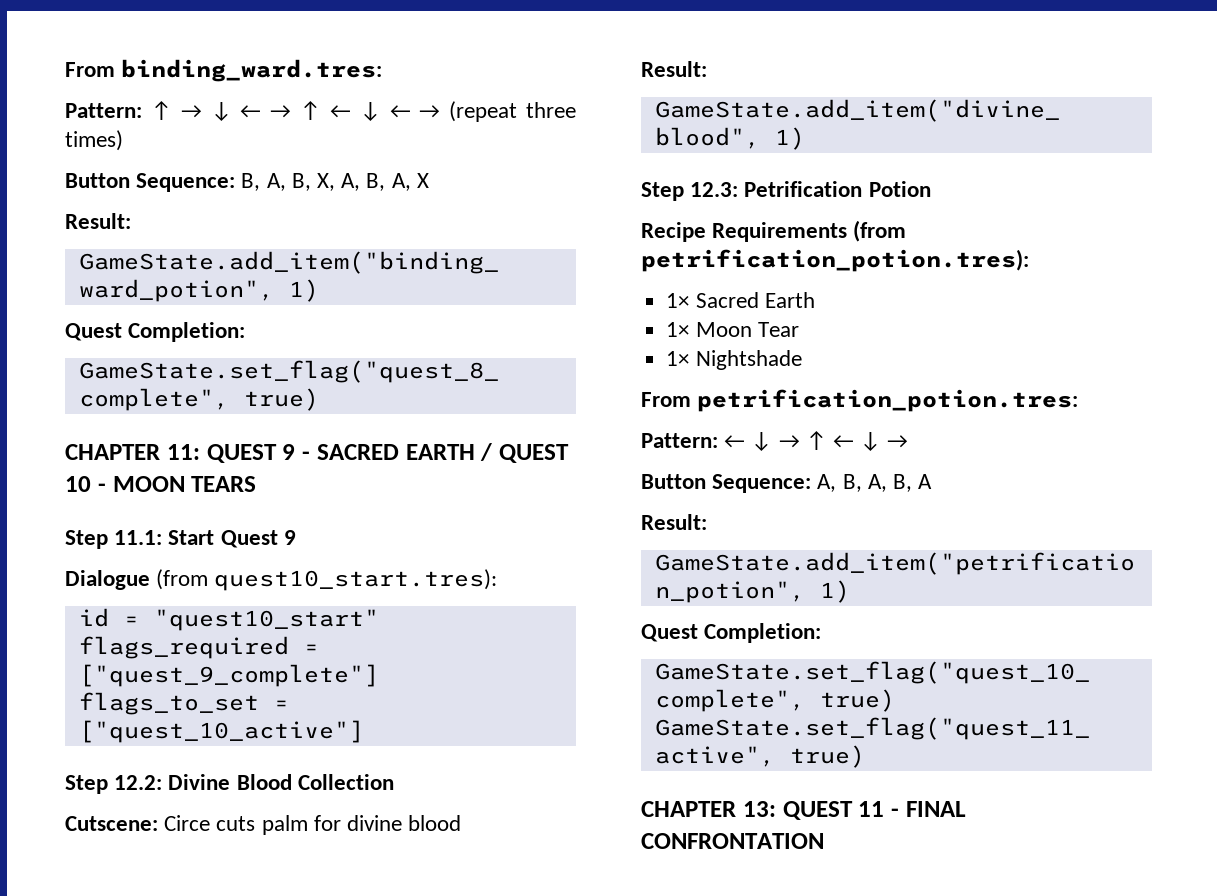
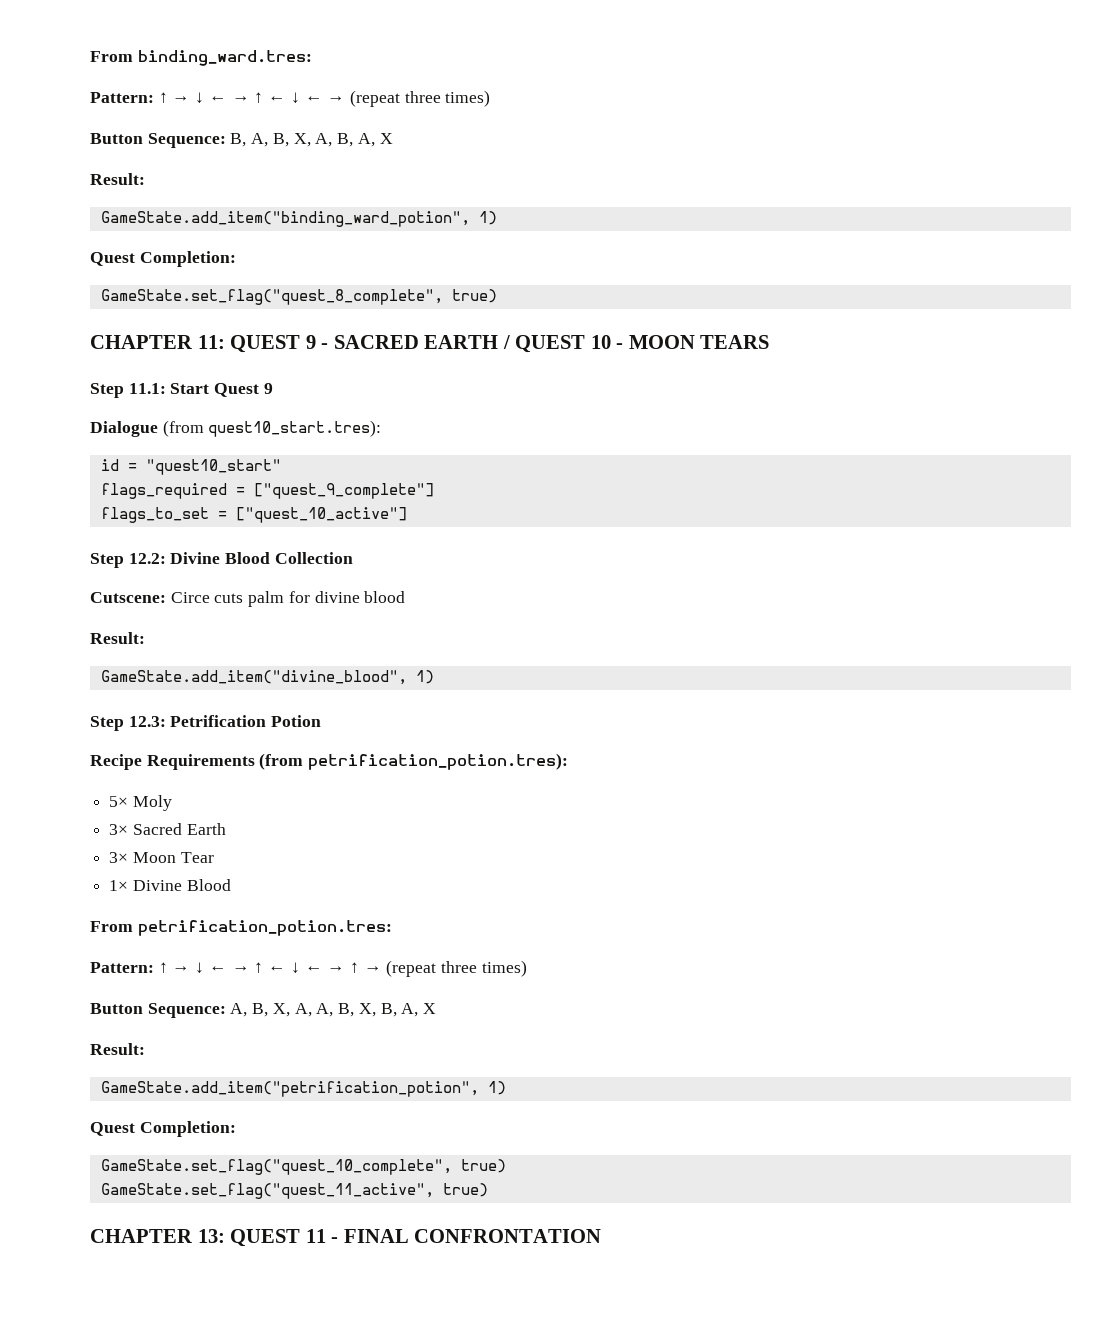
- 1× Sacred Earth
+ 5× Moly
+ 3× Sacred Earth
- 1× Moon Tear
+ 3× Moon Tear
- 1× Nightshade
+ 1× Divine Blood
- Pattern: ← ↓ → ↑ ← ↓ →
+ Pattern: ↑ → ↓ ← → ↑ ← ↓ ← → ↑ → (repeat three times)
- Button Sequence: A, B, A, B, A
+ Button Sequence: A, B, X, A, A, B, X, B, A, X

